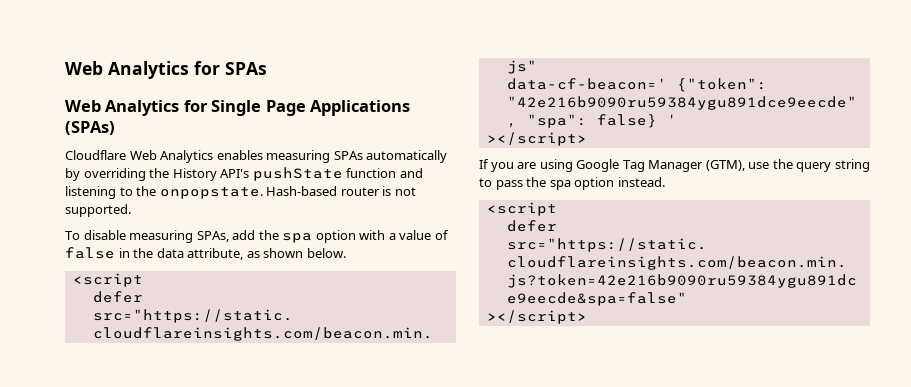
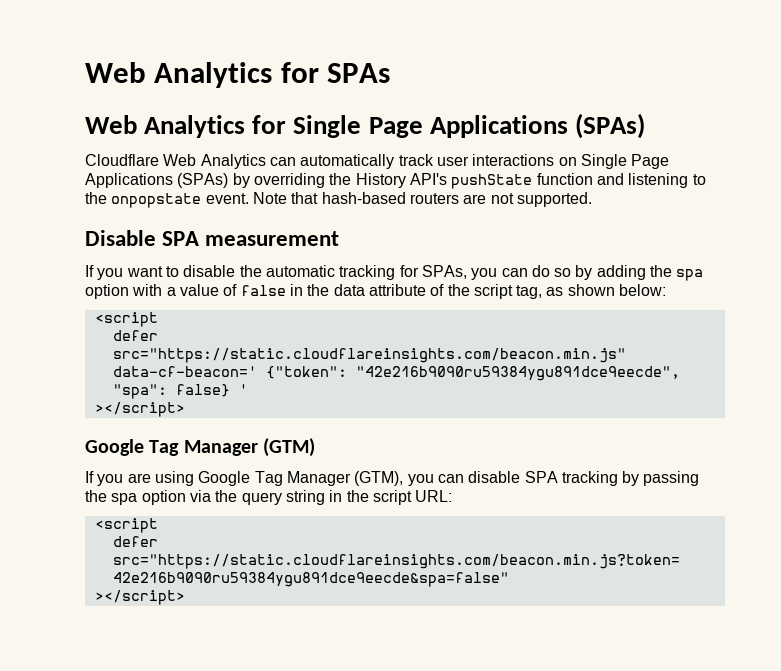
- Cloudflare Web Analytics enables measuring SPAs automatically by overriding the History API's pushState function and listening to the onpopstate. Hash-based router is not supported.
- To disable measuring SPAs, add the spa option with a value of false in the data attribute, as shown below.
+ Cloudflare Web Analytics can automatically track user interactions on Single Page Applications (SPAs) by overriding the History API's pushState function and listening to the onpopstate event. Note that hash-based routers are not supported.
+ Disable SPA measurement
+ If you want to disable the automatic tracking for SPAs, you can do so by adding the spa option with a value of false in the data attribute of the script tag, as shown below:
+ Google Tag Manager (GTM)
- If you are using Google Tag Manager (GTM), use the query string to pass the spa option instead.
+ If you are using Google Tag Manager (GTM), you can disable SPA tracking by passing the spa option via the query string in the script URL:

